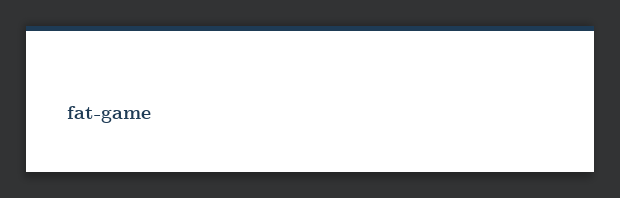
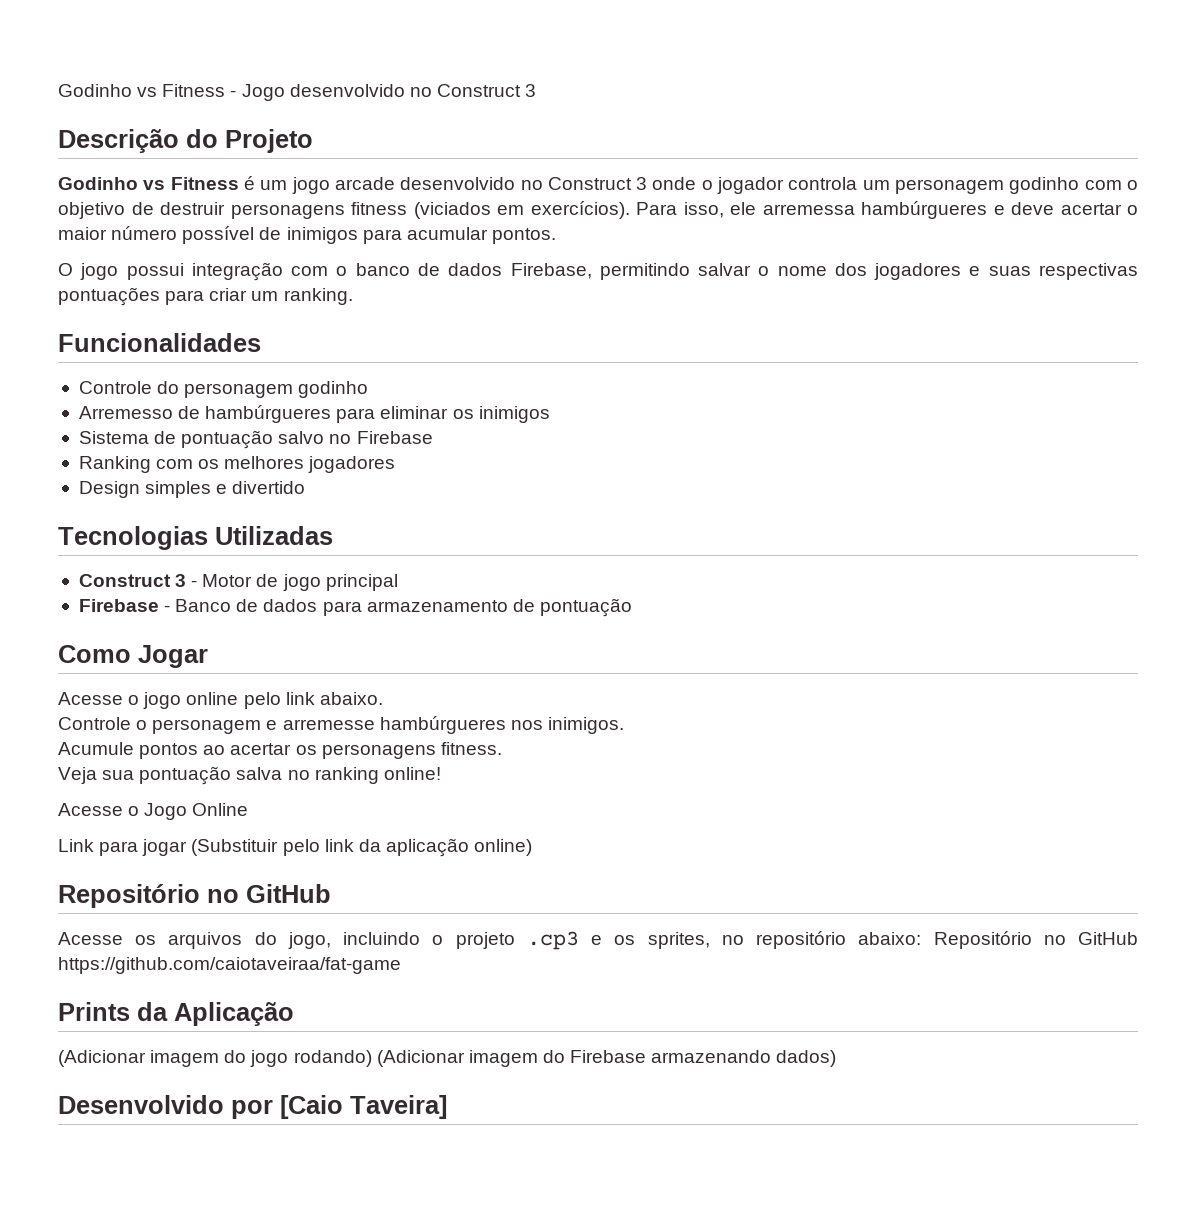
- fat-game
+ Godinho vs Fitness - Jogo desenvolvido no Construct 3
+ Descrição do Projeto
+ Godinho vs Fitness é um jogo arcade desenvolvido no Construct 3 onde o jogador controla um personagem godinho com o objetivo de destruir personagens fitness (viciados em exercícios). Para isso, ele arremessa hambúrgueres e deve acertar o maior número possível de inimigos para acumular pontos.
+ O jogo possui integração com o banco de dados Firebase, permitindo salvar o nome dos jogadores e suas respectivas pontuações para criar um ranking.
+ Funcionalidades
+ Controle do personagem godinho
+ Arremesso de hambúrgueres para eliminar os inimigos
+ Sistema de pontuação salvo no Firebase
+ Ranking com os melhores jogadores
+ Design simples e divertido
+ Tecnologias Utilizadas
+ Construct 3 - Motor de jogo principal
+ Firebase - Banco de dados para armazenamento de pontuação
+ Como Jogar
+ Acesse o jogo online pelo link abaixo.
+ Controle o personagem e arremesse hambúrgueres nos inimigos.
+ Acumule pontos ao acertar os personagens fitness.
+ Veja sua pontuação salva no ranking online!
+ Acesse o Jogo Online
+ Link para jogar (Substituir pelo link da aplicação online)
+ Repositório no GitHub
+ Acesse os arquivos do jogo, incluindo o projeto .cp3 e os sprites, no repositório abaixo: Repositório no GitHub https://github.com/caiotaveiraa/fat-game
+ Prints da Aplicação
+ (Adicionar imagem do jogo rodando) (Adicionar imagem do Firebase armazenando dados)
+ Desenvolvido por [Caio Taveira]

